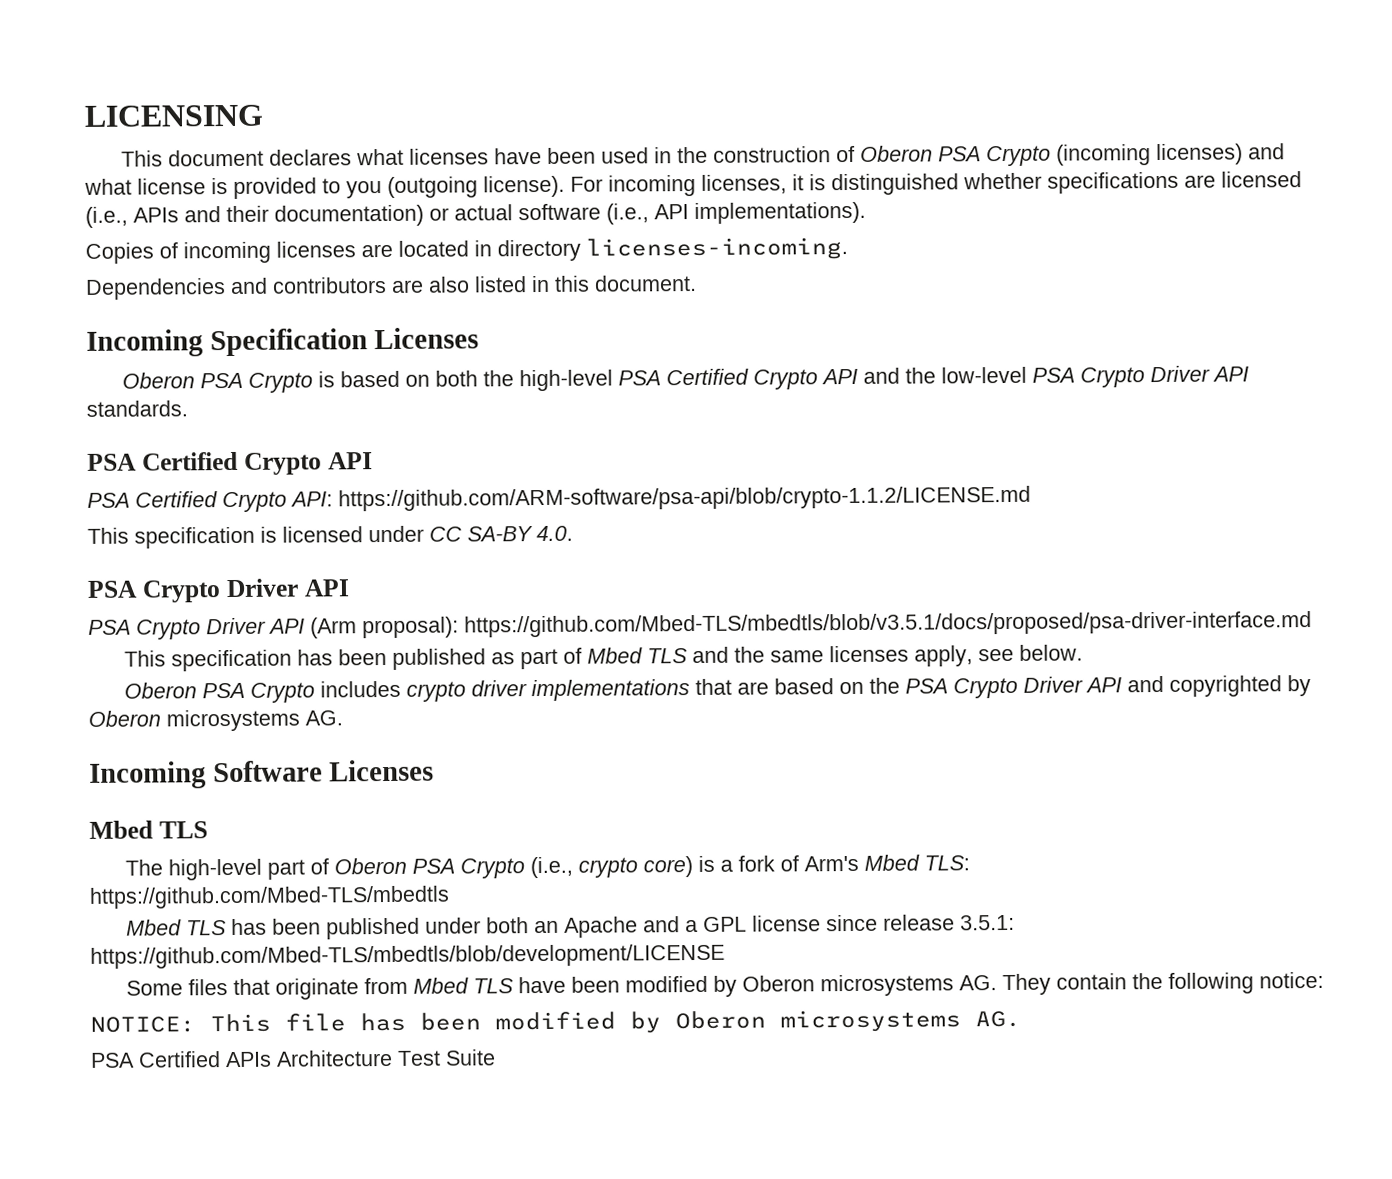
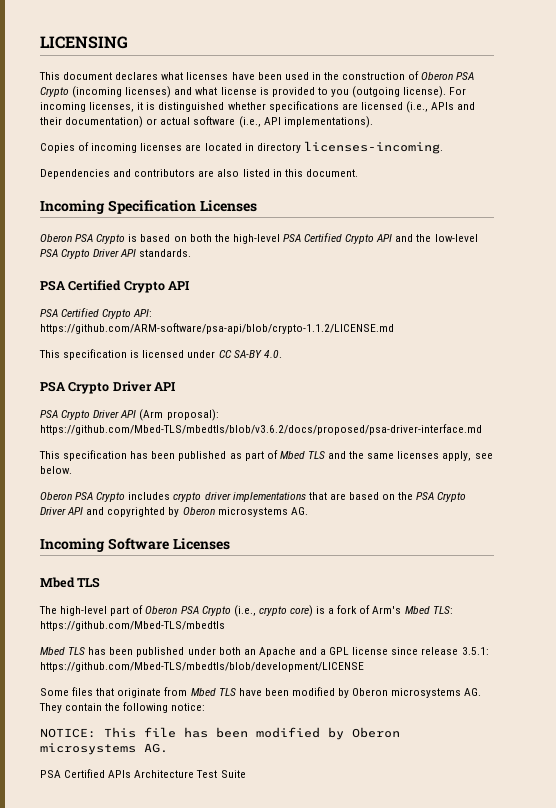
- PSA Crypto Driver API (Arm proposal): https://github.com/Mbed-TLS/mbedtls/blob/v3.5.1/docs/proposed/psa-driver-interface.md
+ PSA Crypto Driver API (Arm proposal): https://github.com/Mbed-TLS/mbedtls/blob/v3.6.2/docs/proposed/psa-driver-interface.md

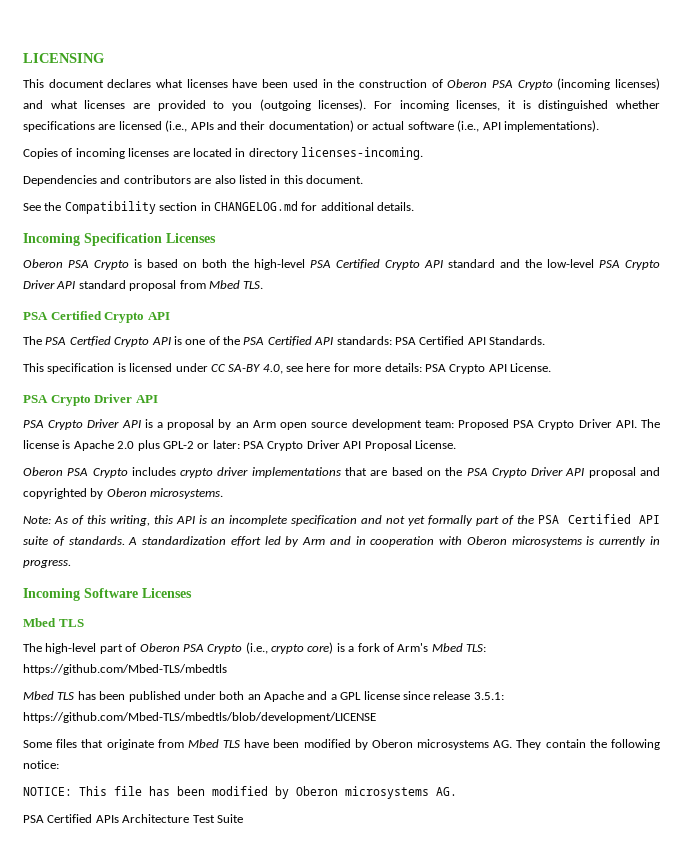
- This document declares what licenses have been used in the construction of Oberon PSA Crypto (incoming licenses) and what license is provided to you (outgoing license).
+ This document declares what licenses have been used in the construction of Oberon PSA Crypto (incoming licenses) and what licenses are provided to you (outgoing licenses).
+ See the Compatibility section in CHANGELOG.md for additional details.
- Oberon PSA Crypto is based on both the high-level PSA Certified Crypto API and the low-level PSA Crypto Driver API standards.
+ Oberon PSA Crypto is based on both the high-level PSA Certified Crypto API standard and the low-level PSA Crypto Driver API standard proposal from Mbed TLS.
- PSA Certified Crypto API: https://github.com/ARM-software/psa-api/blob/crypto-1.1.2/LICENSE.md
+ The PSA Certfied Crypto API is one of the PSA Certified API standards: PSA Certified API Standards.
- This specification is licensed under CC SA-BY 4.0.
+ This specification is licensed under CC SA-BY 4.0, see here for more details: PSA Crypto API License.
- PSA Crypto Driver API (Arm proposal): https://github.com/Mbed-TLS/mbedtls/blob/v3.6.2/docs/proposed/psa-driver-interface.md
- This specification has been published as part of Mbed TLS and the same licenses apply, see below.
+ PSA Crypto Driver API is a proposal by an Arm open source development team: Proposed PSA Crypto Driver API. The license is Apache 2.0 plus GPL-2 or later: PSA Crypto Driver API Proposal License.
- Oberon PSA Crypto includes crypto driver implementations that are based on the PSA Crypto Driver API and copyrighted by Oberon microsystems AG.
+ Oberon PSA Crypto includes crypto driver implementations that are based on the PSA Crypto Driver API proposal and copyrighted by Oberon microsystems.
+ Note: As of this writing, this API is an incomplete specification and not yet formally part of the PSA Certified API suite of standards. A standardization effort led by Arm and in cooperation with Oberon microsystems is currently in progress.

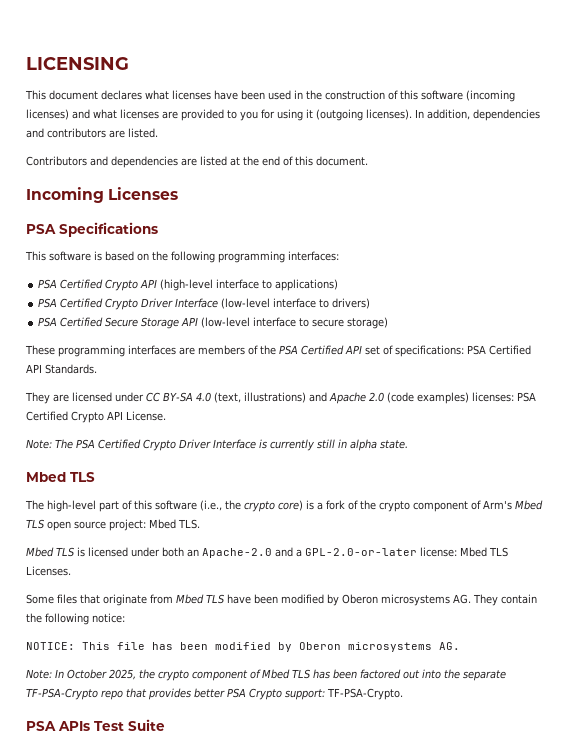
- This document declares what licenses have been used in the construction of Oberon PSA Crypto (incoming licenses) and what licenses are provided to you (outgoing licenses). For incoming licenses, it is distinguished whether specifications are licensed (i.e., APIs and their documentation) or actual software (i.e., API implementations).
- Copies of incoming licenses are located in directory licenses-incoming.
- Dependencies and contributors are also listed in this document.
- See the Compatibility section in CHANGELOG.md for additional details.
- Incoming Specification Licenses
- Oberon PSA Crypto is based on both the high-level PSA Certified Crypto API standard and the low-level PSA Crypto Driver API standard proposal from Mbed TLS.
- PSA Certified Crypto API
- The PSA Certfied Crypto API is one of the PSA Certified API standards: PSA Certified API Standards.
+ This document declares what licenses have been used in the construction of this software (incoming licenses) and what licenses are provided to you for using it (outgoing licenses). In addition, dependencies and contributors are listed.
+ Contributors and dependencies are listed at the end of this document.
+ Incoming Licenses
+ PSA Specifications
+ This software is based on the following programming interfaces:
+ PSA Certified Crypto API (high-level interface to applications)
+ PSA Certified Crypto Driver Interface (low-level interface to drivers)
+ PSA Certified Secure Storage API (low-level interface to secure storage)
+ These programming interfaces are members of the PSA Certified API set of specifications: PSA Certified API Standards.
- This specification is licensed under CC SA-BY 4.0, see here for more details: PSA Crypto API License.
- PSA Crypto Driver API
- PSA Crypto Driver API is a proposal by an Arm open source development team: Proposed PSA Crypto Driver API. The license is Apache 2.0 plus GPL-2 or later: PSA Crypto Driver API Proposal License.
- Oberon PSA Crypto includes crypto driver implementations that are based on the PSA Crypto Driver API proposal and copyrighted by Oberon microsystems.
- Note: As of this writing, this API is an incomplete specification and not yet formally part of the PSA Certified API suite of standards. A standardization effort led by Arm and in cooperation with Oberon microsystems is currently in progress.
- Incoming Software Licenses
+ They are licensed under CC BY-SA 4.0 (text, illustrations) and Apache 2.0 (code examples) licenses: PSA Certified Crypto API License.
+ Note: The PSA Certified Crypto Driver Interface is currently still in alpha state.
- The high-level part of Oberon PSA Crypto (i.e., crypto core) is a fork of Arm's Mbed TLS: https://github.com/Mbed-TLS/mbedtls
- Mbed TLS has been published under both an Apache and a GPL license since release 3.5.1: https://github.com/Mbed-TLS/mbedtls/blob/development/LICENSE
+ The high-level part of this software (i.e., the crypto core) is a fork of the crypto component of Arm's Mbed TLS open source project: Mbed TLS.
+ Mbed TLS is licensed under both an Apache-2.0 and a GPL-2.0-or-later license: Mbed TLS Licenses.
- PSA Certified APIs Architecture Test Suite
+ Note: In October 2025, the crypto component of Mbed TLS has been factored out into the separate TF-PSA-Crypto repo that provides better PSA Crypto support: TF-PSA-Crypto.
+ PSA APIs Test Suite

